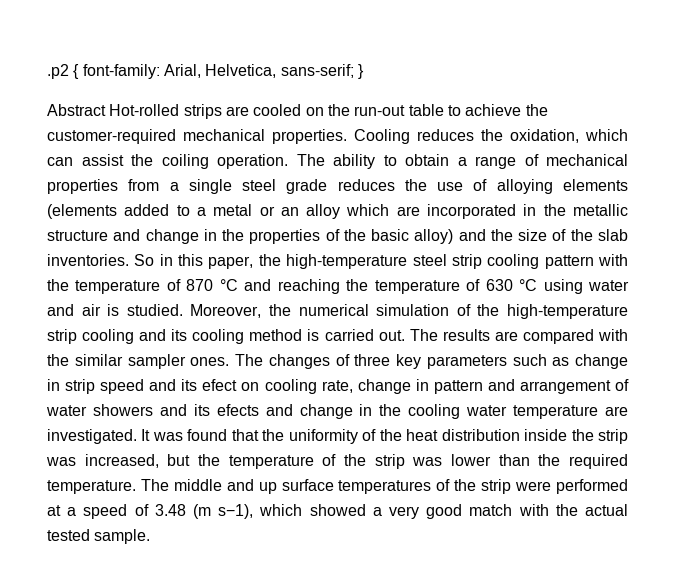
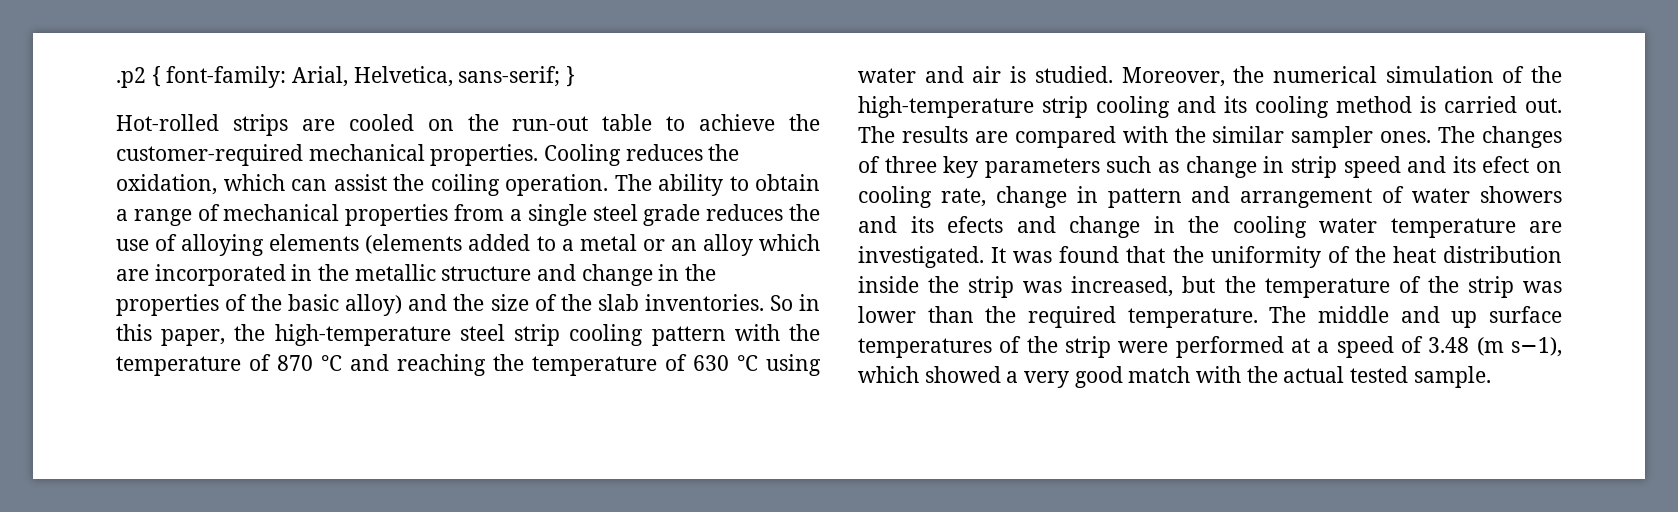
- Abstract Hot-rolled strips are cooled on the run-out table to achieve the customer-required mechanical properties.
+ Hot-rolled strips are cooled on the run-out table to achieve the customer-required mechanical properties.

